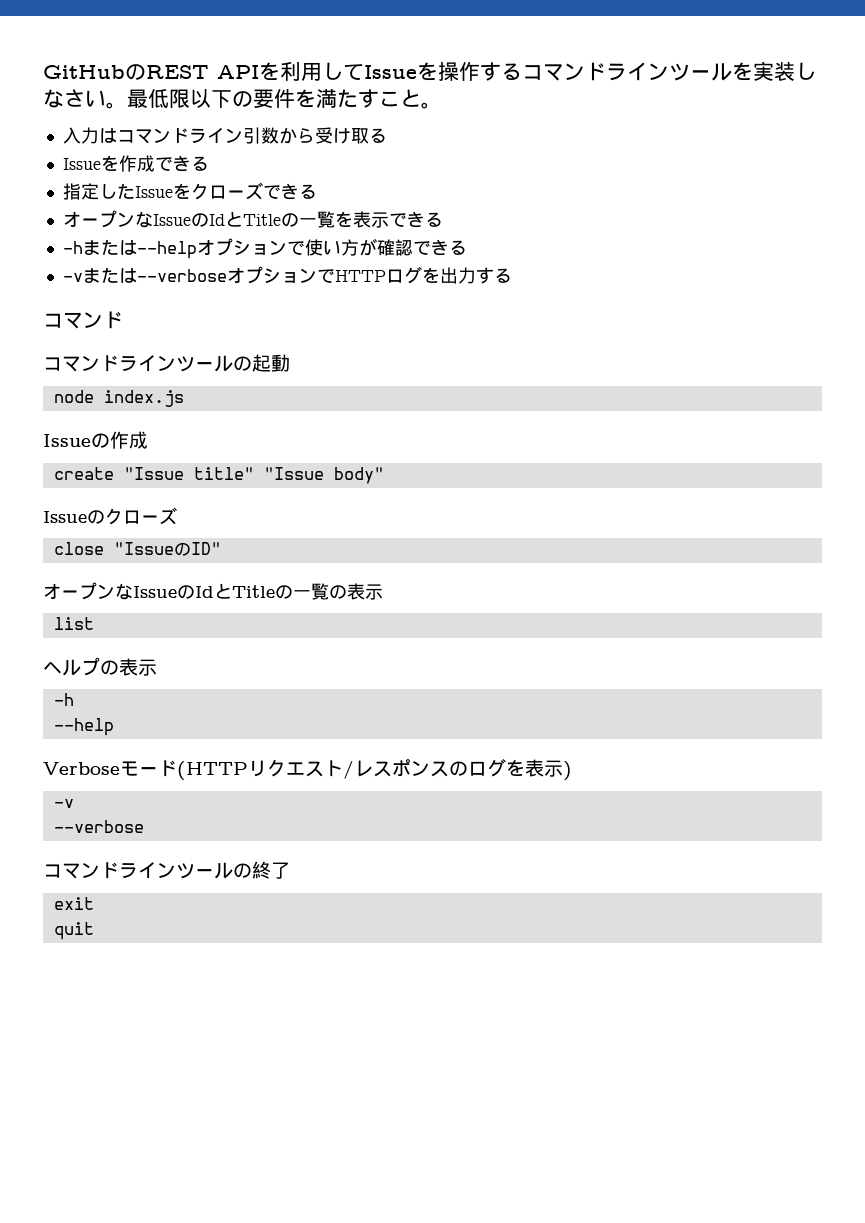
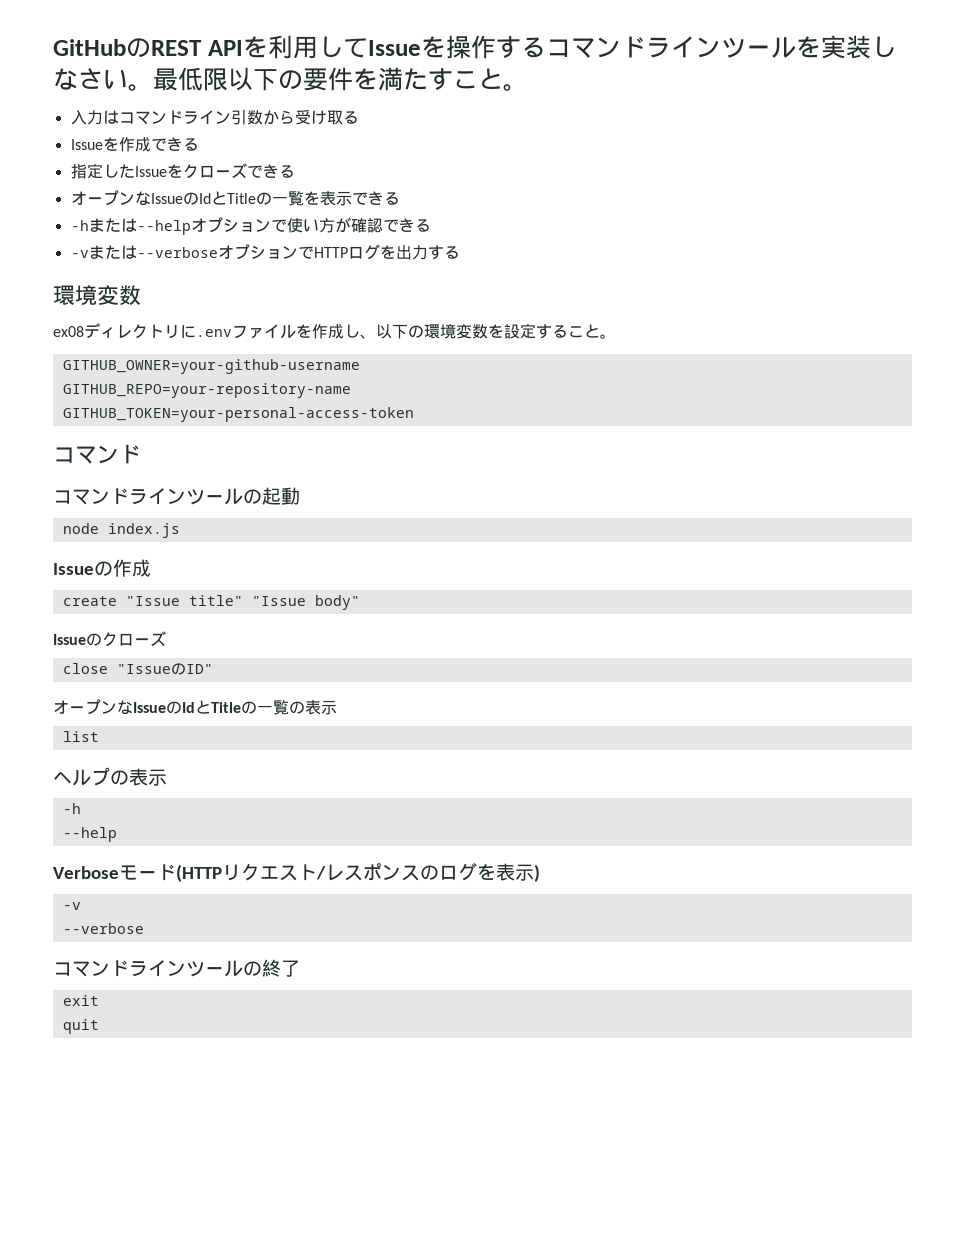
  -vまたは--verboseオプションでHTTPログを出力する
+ 環境変数
+ ex08ディレクトリに.envファイルを作成し、以下の環境変数を設定すること。
+ GITHUB_OWNER=your-github-username
+ GITHUB_REPO=your-repository-name
+ GITHUB_TOKEN=your-personal-access-token

